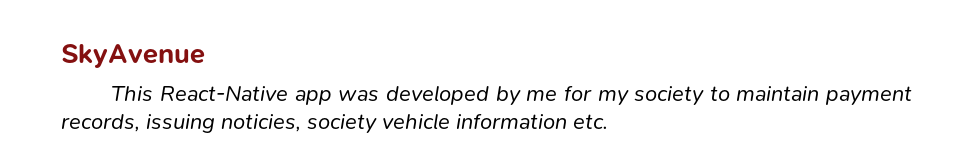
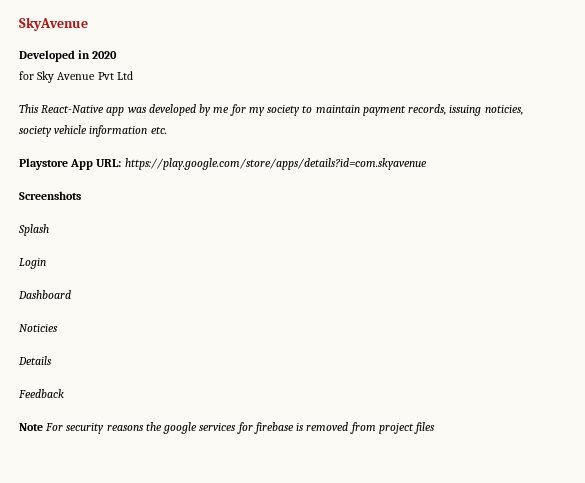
+ Developed in 2020
+ for Sky Avenue Pvt Ltd
+ Playstore App URL: https://play.google.com/store/apps/details?id=com.skyavenue
+ Screenshots
+ Splash
+ Login
+ Dashboard
+ Noticies
+ Details
+ Feedback
+ Note For security reasons the google services for firebase is removed from project files

